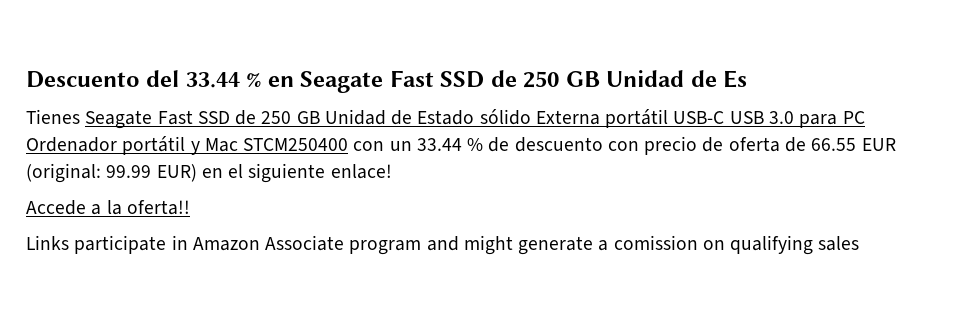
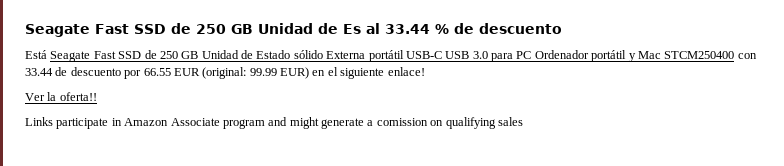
- Descuento del 33.44 % en Seagate Fast SSD de 250 GB Unidad de Es
- Tienes Seagate Fast SSD de 250 GB Unidad de Estado sólido Externa portátil USB-C USB 3.0 para PC Ordenador portátil y Mac STCM250400 con un 33.44 % de descuento con precio de oferta de 66.55 EUR (original: 99.99 EUR) en el siguiente enlace!
+ Seagate Fast SSD de 250 GB Unidad de Es al 33.44 % de descuento
+ Está Seagate Fast SSD de 250 GB Unidad de Estado sólido Externa portátil USB-C USB 3.0 para PC Ordenador portátil y Mac STCM250400 con 33.44 de descuento por 66.55 EUR (original: 99.99 EUR) en el siguiente enlace!
- Accede a la oferta!!
+ Ver la oferta!!

